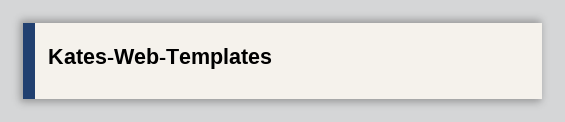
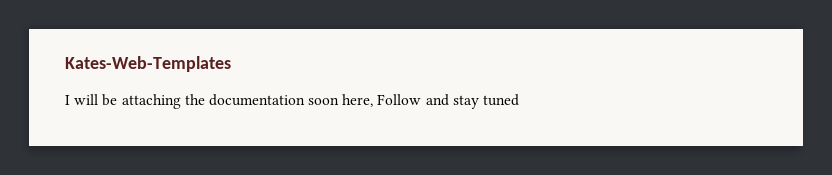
+ I will be attaching the documentation soon here, Follow and stay tuned

